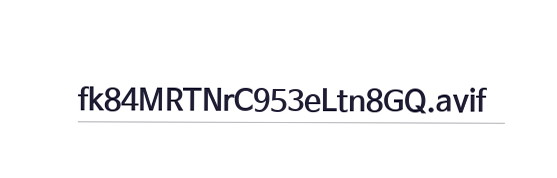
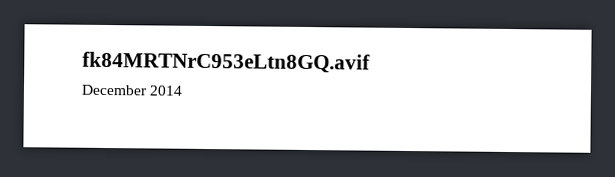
+ December 2014

